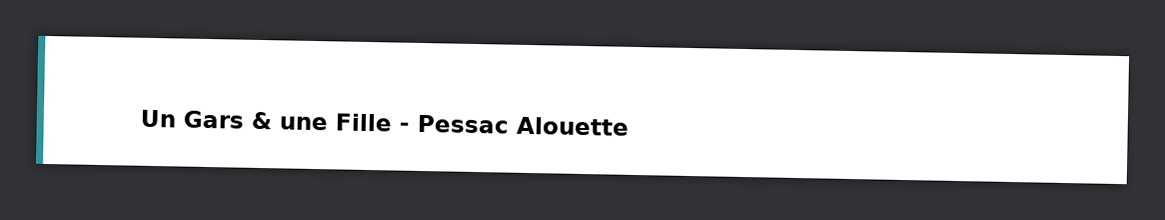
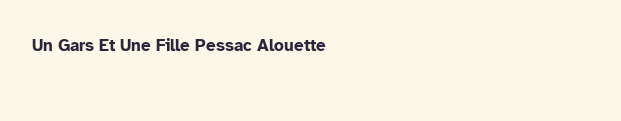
- Un Gars & une Fille - Pessac Alouette
+ Un Gars Et Une Fille Pessac Alouette

